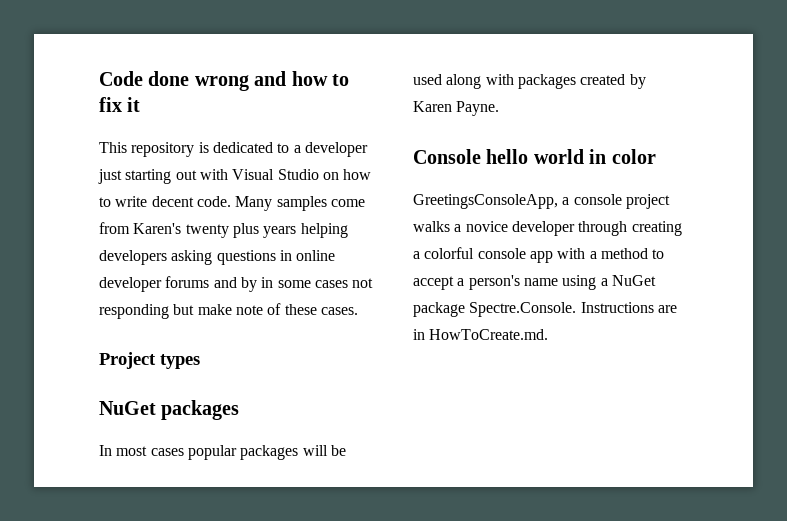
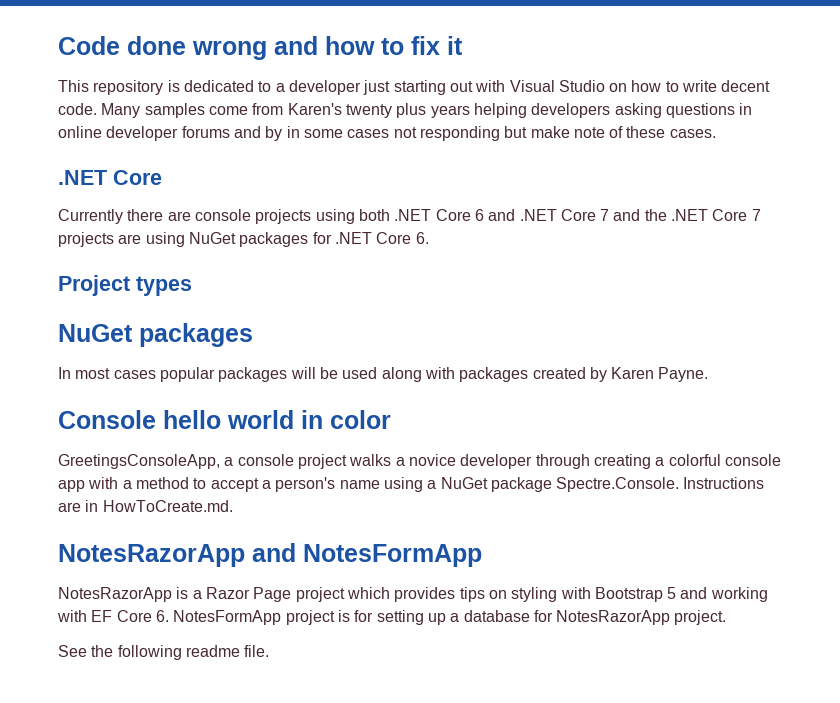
  Many samples come from Karen's twenty plus years helping developers asking questions in online developer forums and by in some cases not responding but make note of these cases.
+ .NET Core
+ Currently there are console projects using both .NET Core 6 and .NET Core 7 and the .NET Core 7 projects are using NuGet packages for .NET Core 6.
+ NotesRazorApp and NotesFormApp
+ NotesRazorApp is a Razor Page project which provides tips on styling with Bootstrap 5 and working with EF Core 6. NotesFormApp project is for setting up a database for NotesRazorApp project.
+ See the following readme file.

